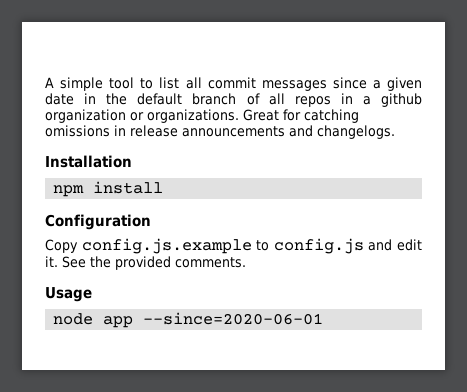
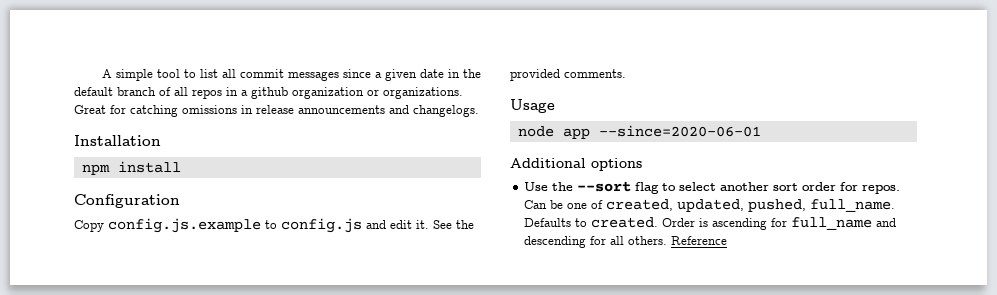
+ Additional options
+ Use the --sort flag to select another sort order for repos. Can be one of created, updated, pushed, full_name. Defaults to created. Order is ascending for full_name and descending for all others. Reference

